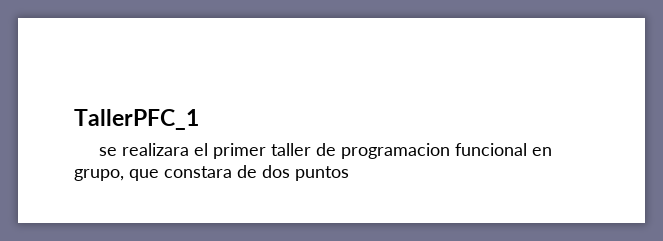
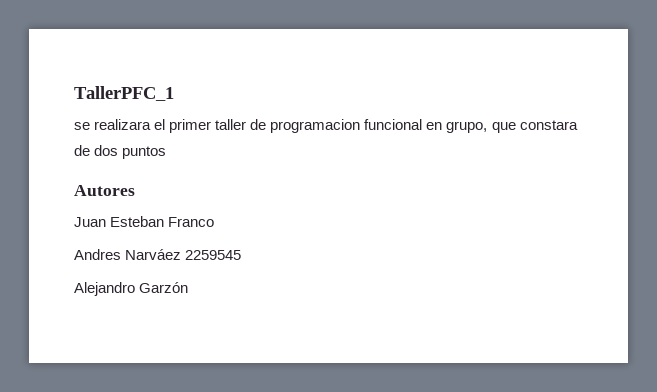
+ Autores
+ Juan Esteban Franco
+ Andres Narváez 2259545
+ Alejandro Garzón

